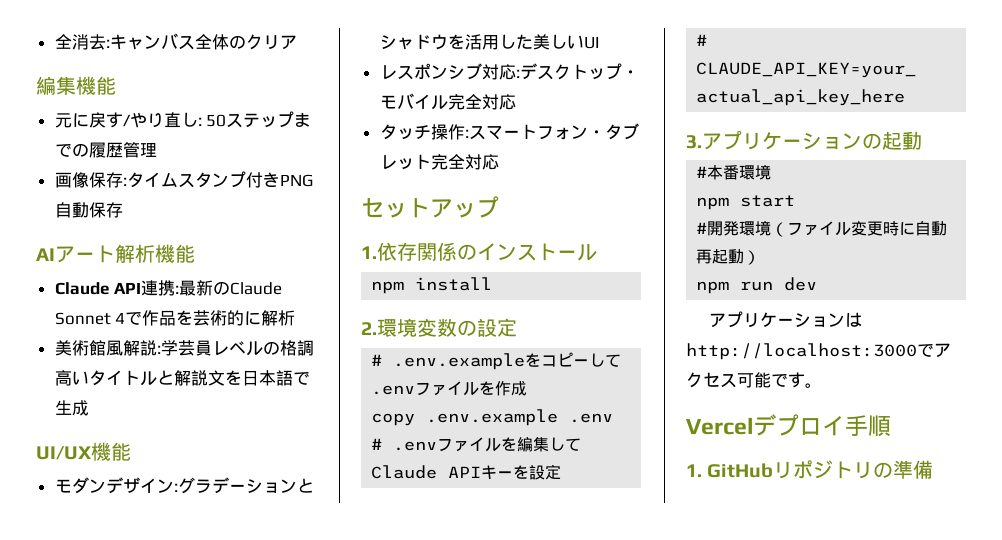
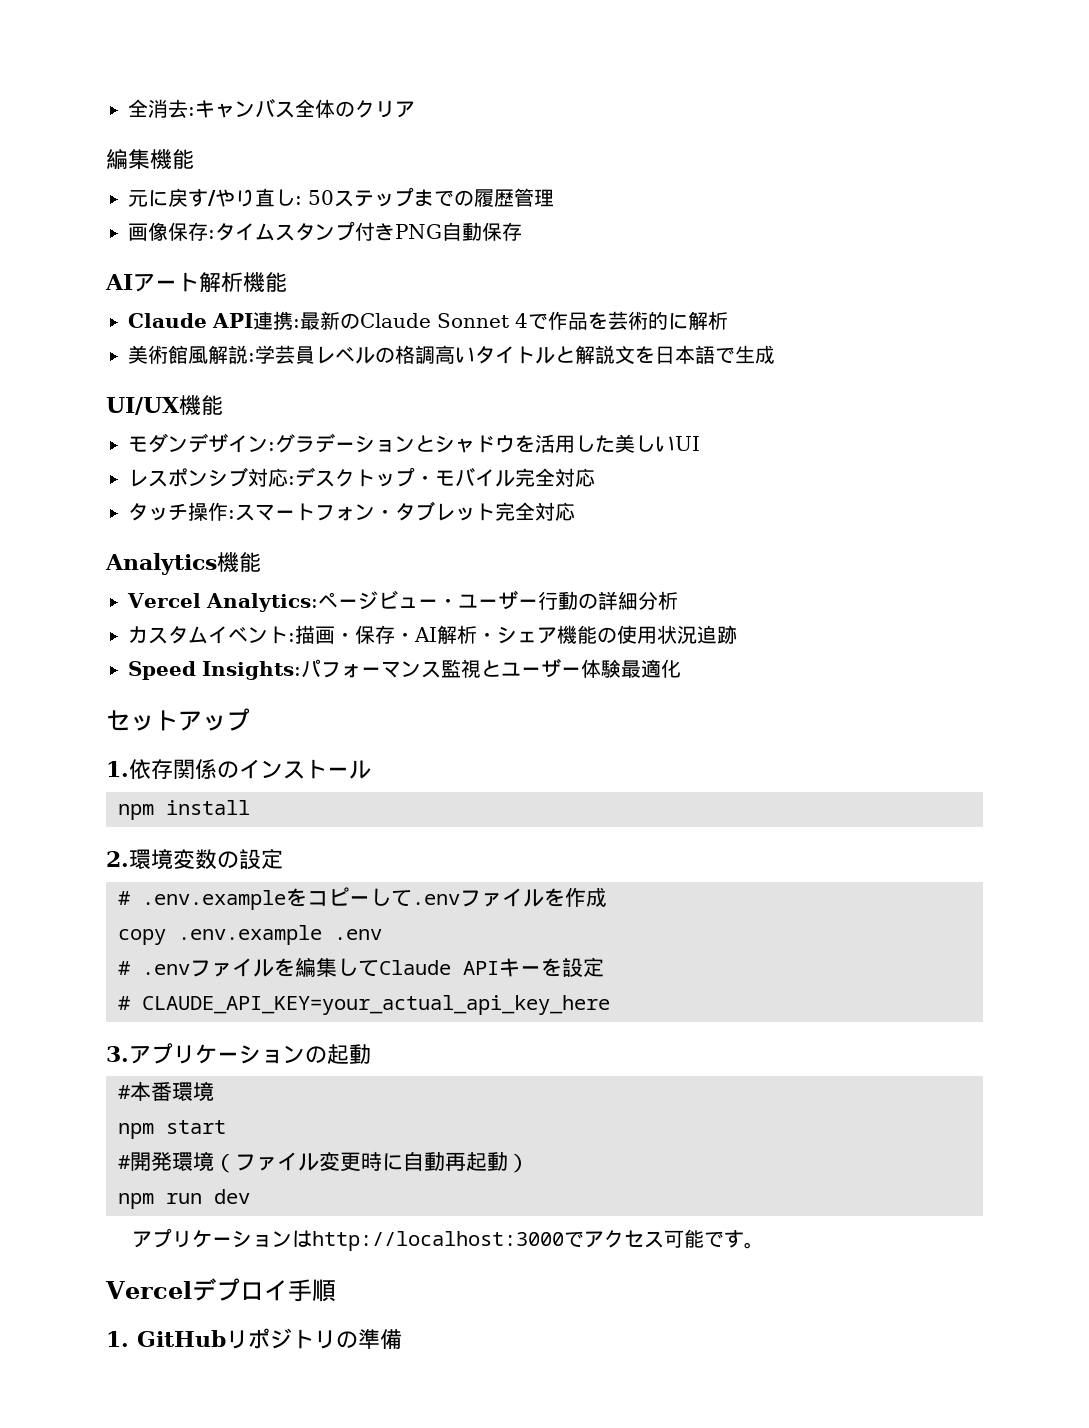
+ Analytics機能
+ Vercel Analytics:ページビュー・ユーザー行動の詳細分析
+ カスタムイベント:描画・保存・AI解析・シェア機能の使用状況追跡
+ Speed Insights:パフォーマンス監視とユーザー体験最適化

